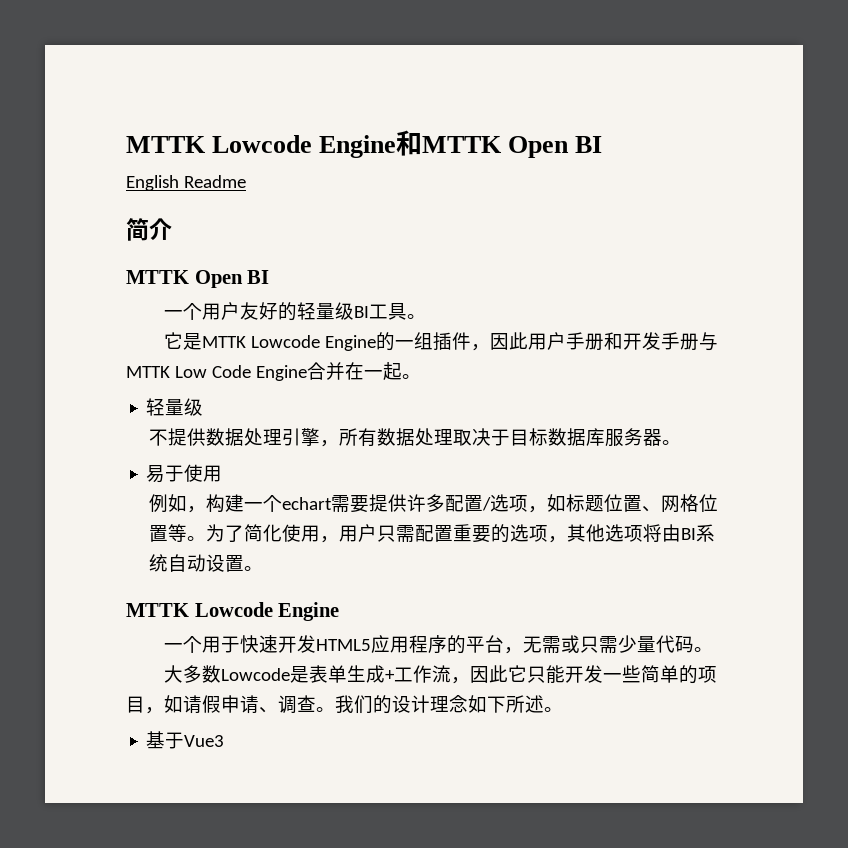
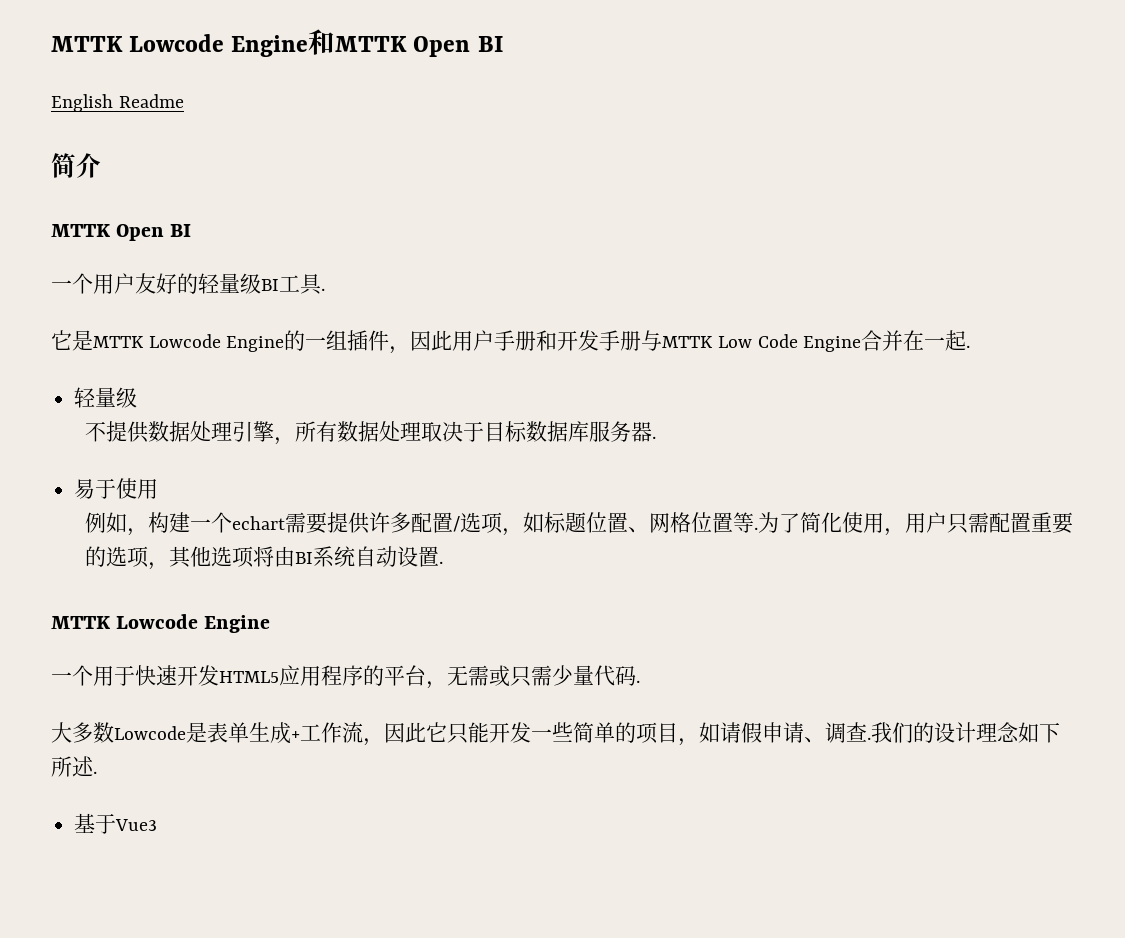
- 一个用户友好的轻量级BI工具。
+ 一个用户友好的轻量级BI工具.
- 它是MTTK Lowcode Engine的一组插件，因此用户手册和开发手册与MTTK Low Code Engine合并在一起。
+ 它是MTTK Lowcode Engine的一组插件，因此用户手册和开发手册与MTTK Low Code Engine合并在一起.
- 不提供数据处理引擎，所有数据处理取决于目标数据库服务器。
+ 不提供数据处理引擎，所有数据处理取决于目标数据库服务器.
- 例如，构建一个echart需要提供许多配置/选项，如标题位置、网格位置等。
+ 例如，构建一个echart需要提供许多配置/选项，如标题位置、网格位置等.
- 为了简化使用，用户只需配置重要的选项，其他选项将由BI系统自动设置。
+ 为了简化使用，用户只需配置重要的选项，其他选项将由BI系统自动设置.
- 一个用于快速开发HTML5应用程序的平台，无需或只需少量代码。
+ 一个用于快速开发HTML5应用程序的平台，无需或只需少量代码.
- 大多数Lowcode是表单生成+工作流，因此它只能开发一些简单的项目，如请假申请、调查。
+ 大多数Lowcode是表单生成+工作流，因此它只能开发一些简单的项目，如请假申请、调查.
- 我们的设计理念如下所述。
+ 我们的设计理念如下所述.

